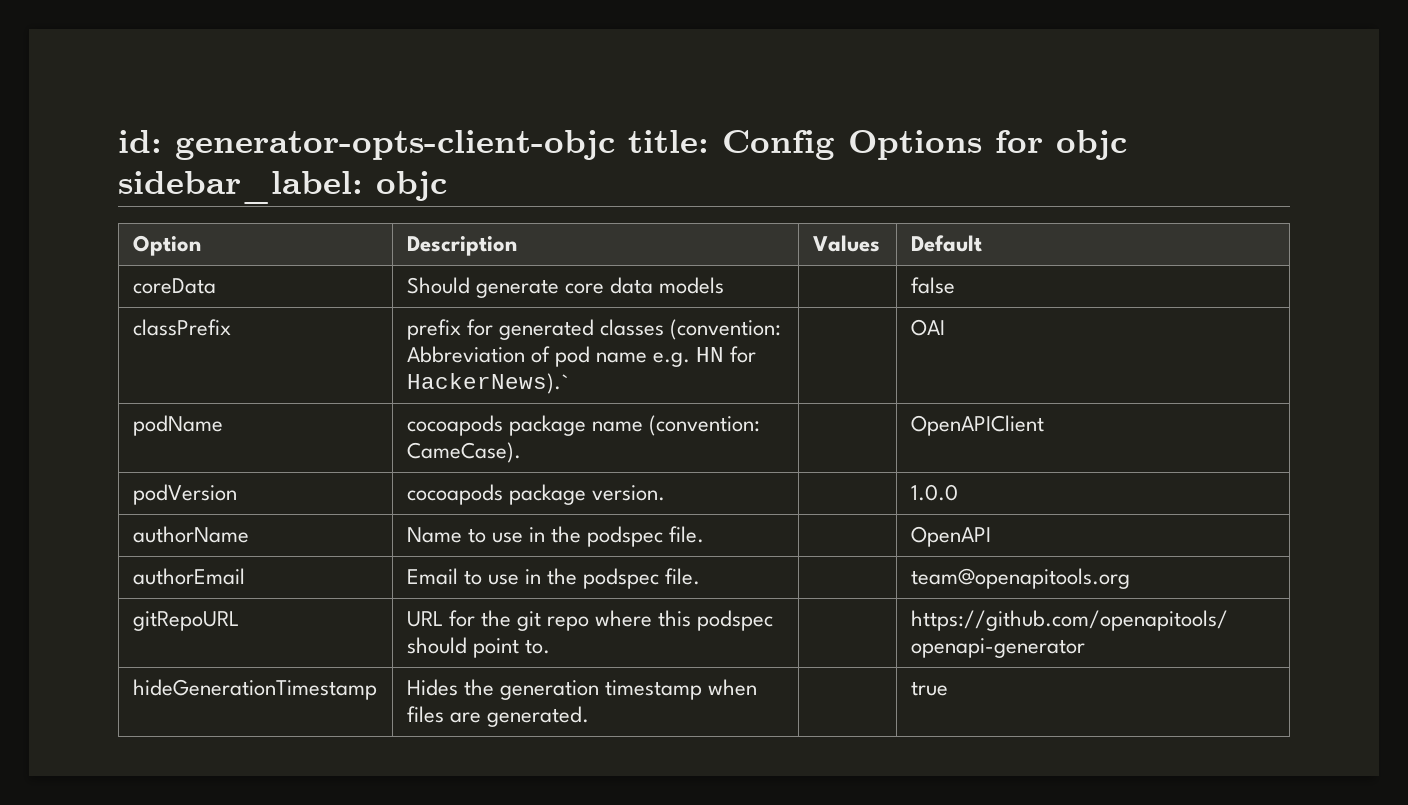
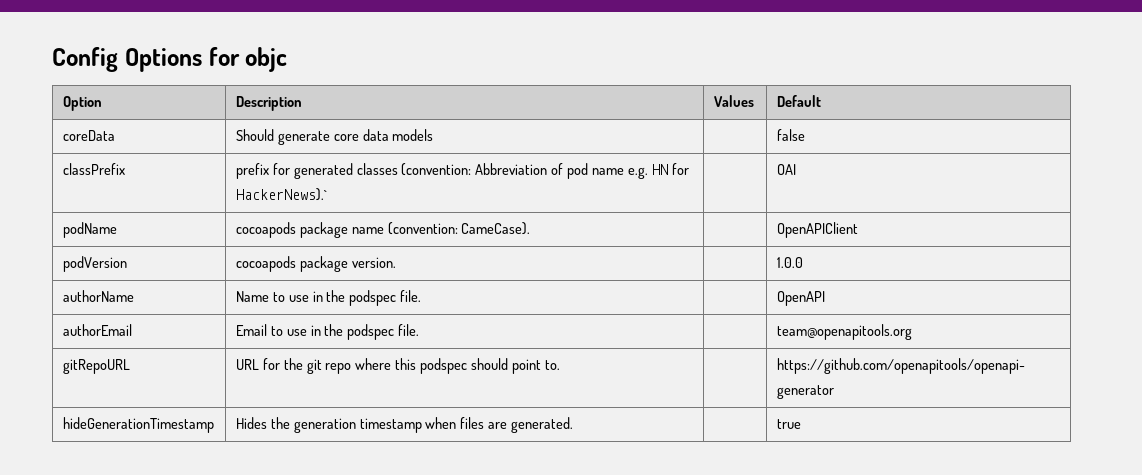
- id: generator-opts-client-objc title: Config Options for objc sidebar_label: objc
+ Config Options for objc

